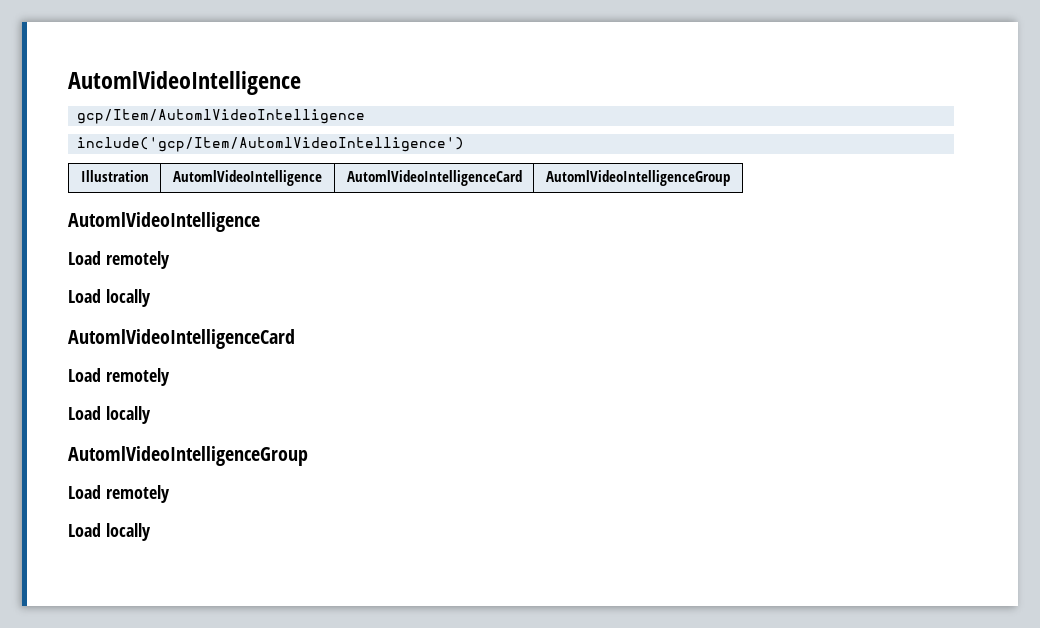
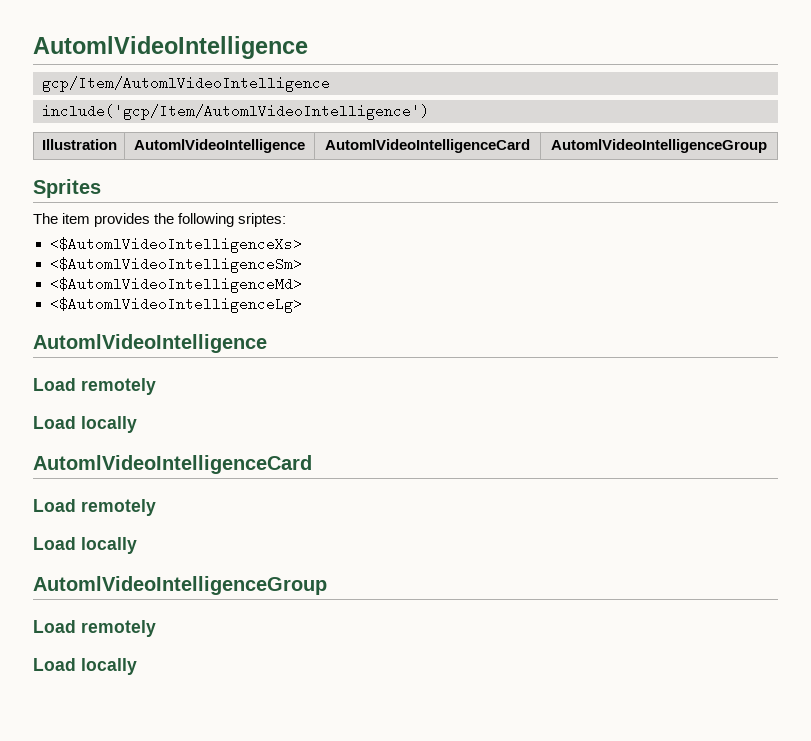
+ Sprites
+ The item provides the following sriptes:
+ <$AutomlVideoIntelligenceXs>
+ <$AutomlVideoIntelligenceSm>
+ <$AutomlVideoIntelligenceMd>
+ <$AutomlVideoIntelligenceLg>

